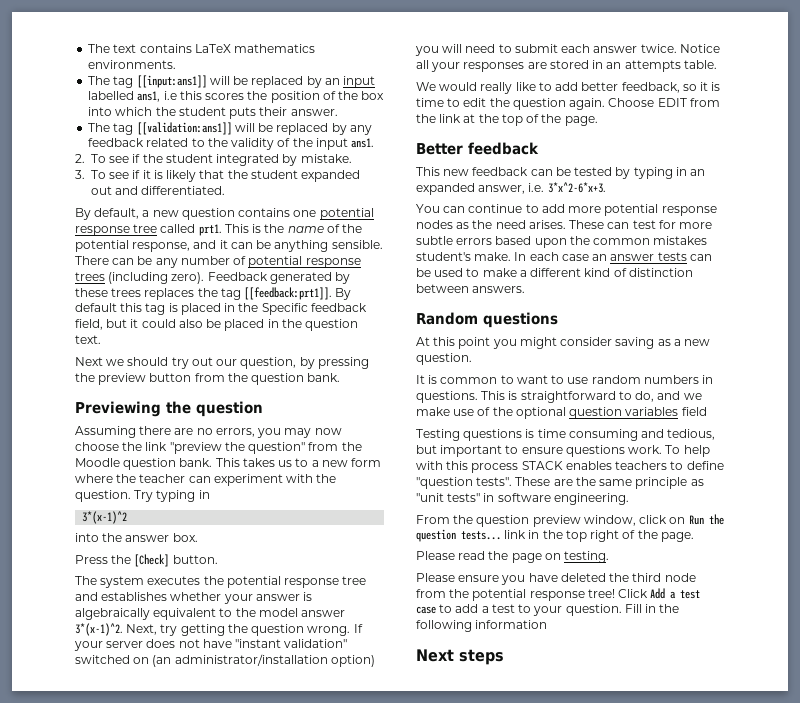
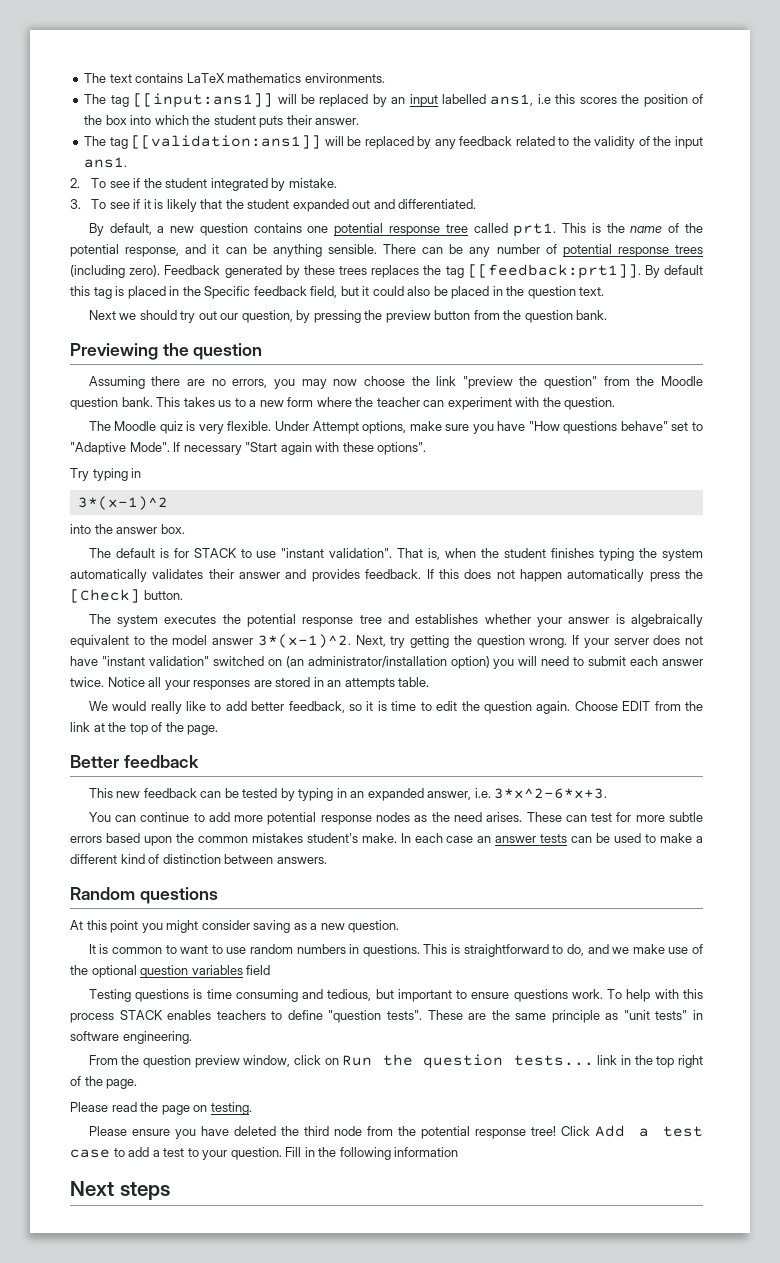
- This takes us to a new form where the teacher can experiment with the question. Try typing in
+ This takes us to a new form where the teacher can experiment with the question.
+ The Moodle quiz is very flexible. Under Attempt options, make sure you have "How questions behave" set to "Adaptive Mode". If necessary "Start again with these options".
+ Try typing in
- Press the [Check] button.
+ The default is for STACK to use "instant validation". That is, when the student finishes typing the system automatically validates their answer and provides feedback. If this does not happen automatically press the [Check] button.

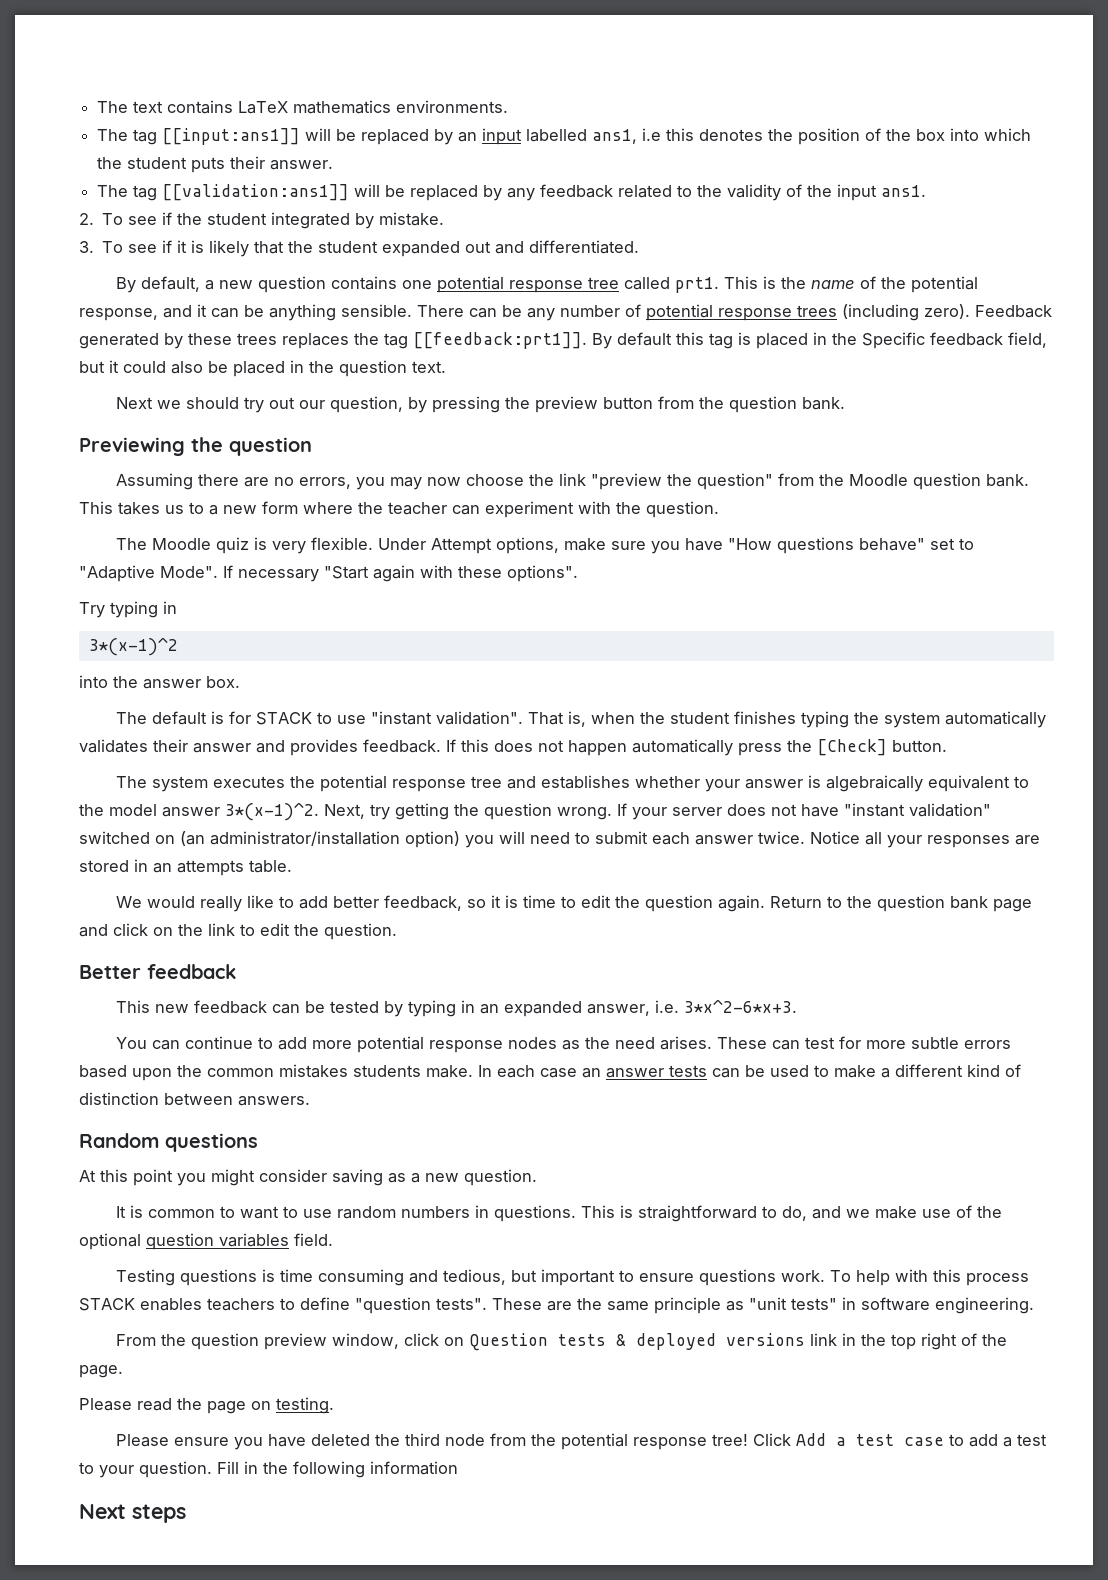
- The tag [[input:ans1]] will be replaced by an input labelled ans1, i.e this scores the position of the box into which the student puts their answer.
+ The tag [[input:ans1]] will be replaced by an input labelled ans1, i.e this denotes the position of the box into which the student puts their answer.
- Choose EDIT from the link at the top of the page.
+ Return to the question bank page and click on the link to edit the question.
- These can test for more subtle errors based upon the common mistakes student's make.
+ These can test for more subtle errors based upon the common mistakes students make.
- This is straightforward to do, and we make use of the optional question variables field
+ This is straightforward to do, and we make use of the optional question variables field.
- From the question preview window, click on Run the question tests... link in the top right of the page.
+ From the question preview window, click on Question tests & deployed versions link in the top right of the page.

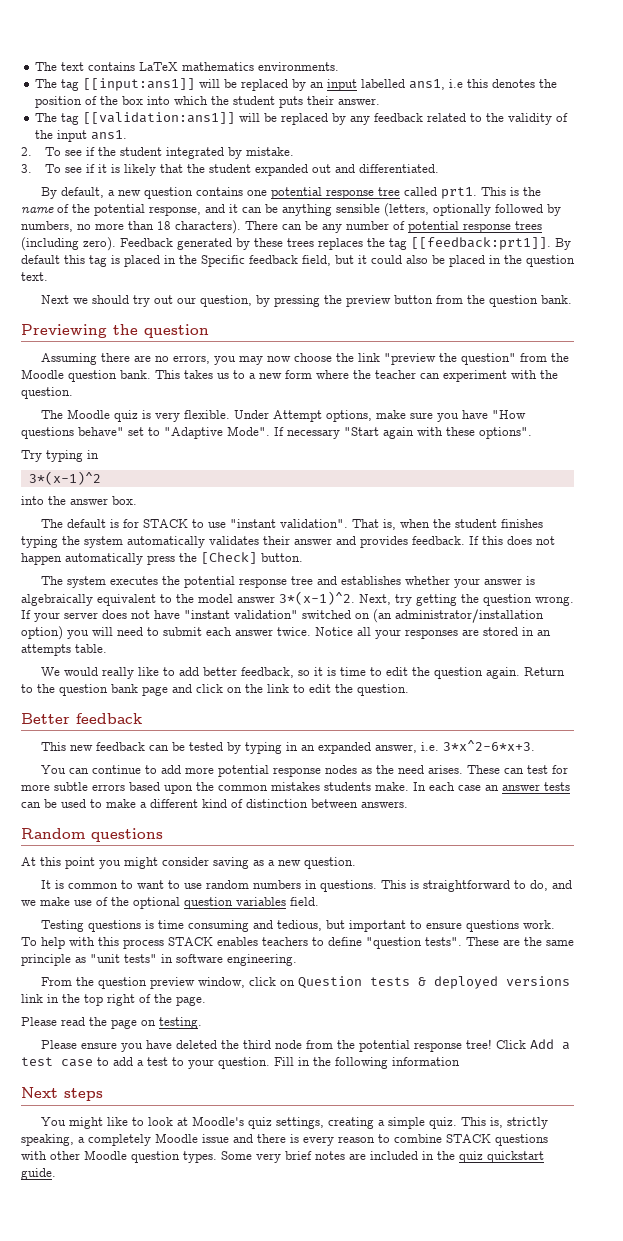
- This is the name of the potential response, and it can be anything sensible.
+ This is the name of the potential response, and it can be anything sensible (letters, optionally followed by numbers, no more than 18 characters).
+ You might like to look at Moodle's quiz settings, creating a simple quiz. This is, strictly speaking, a completely Moodle issue and there is every reason to combine STACK questions with other Moodle question types. Some very brief notes are included in the quiz quickstart guide.

